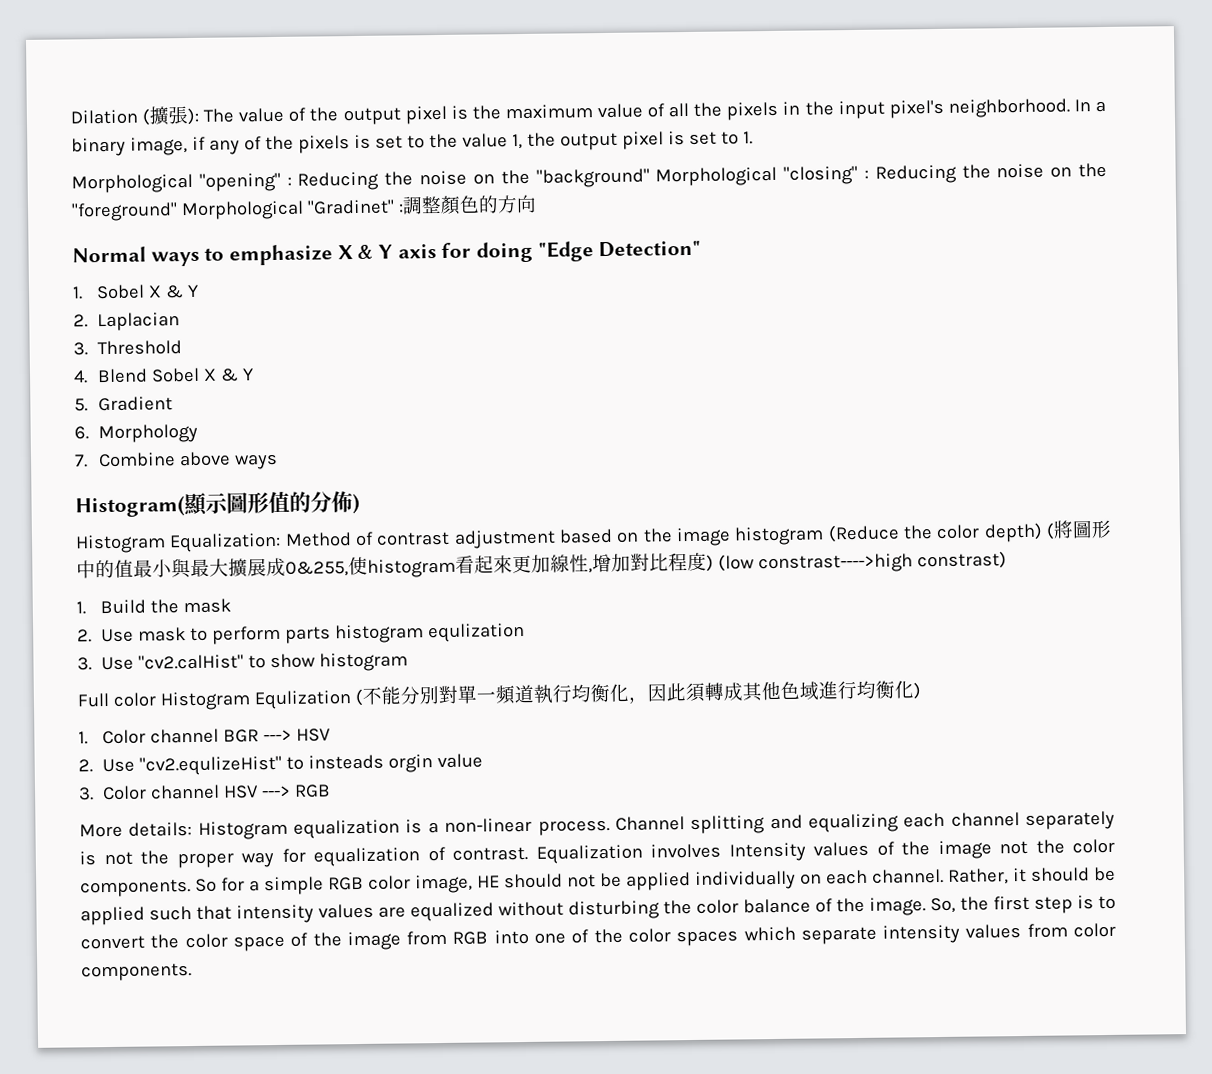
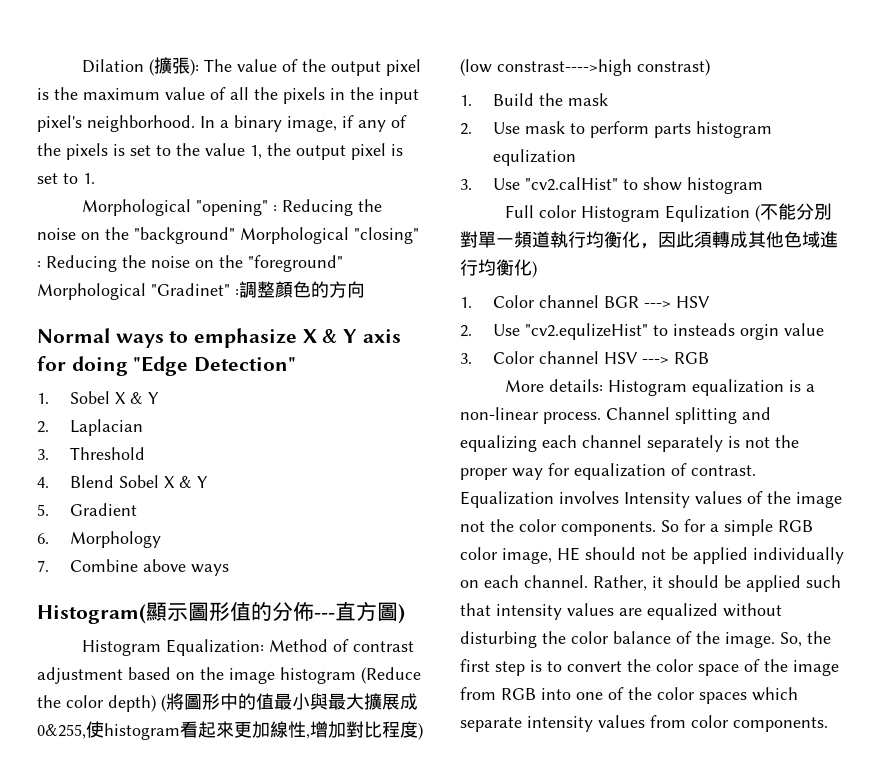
- Histogram(顯示圖形值的分佈)
+ Histogram(顯示圖形值的分佈---直方圖)

